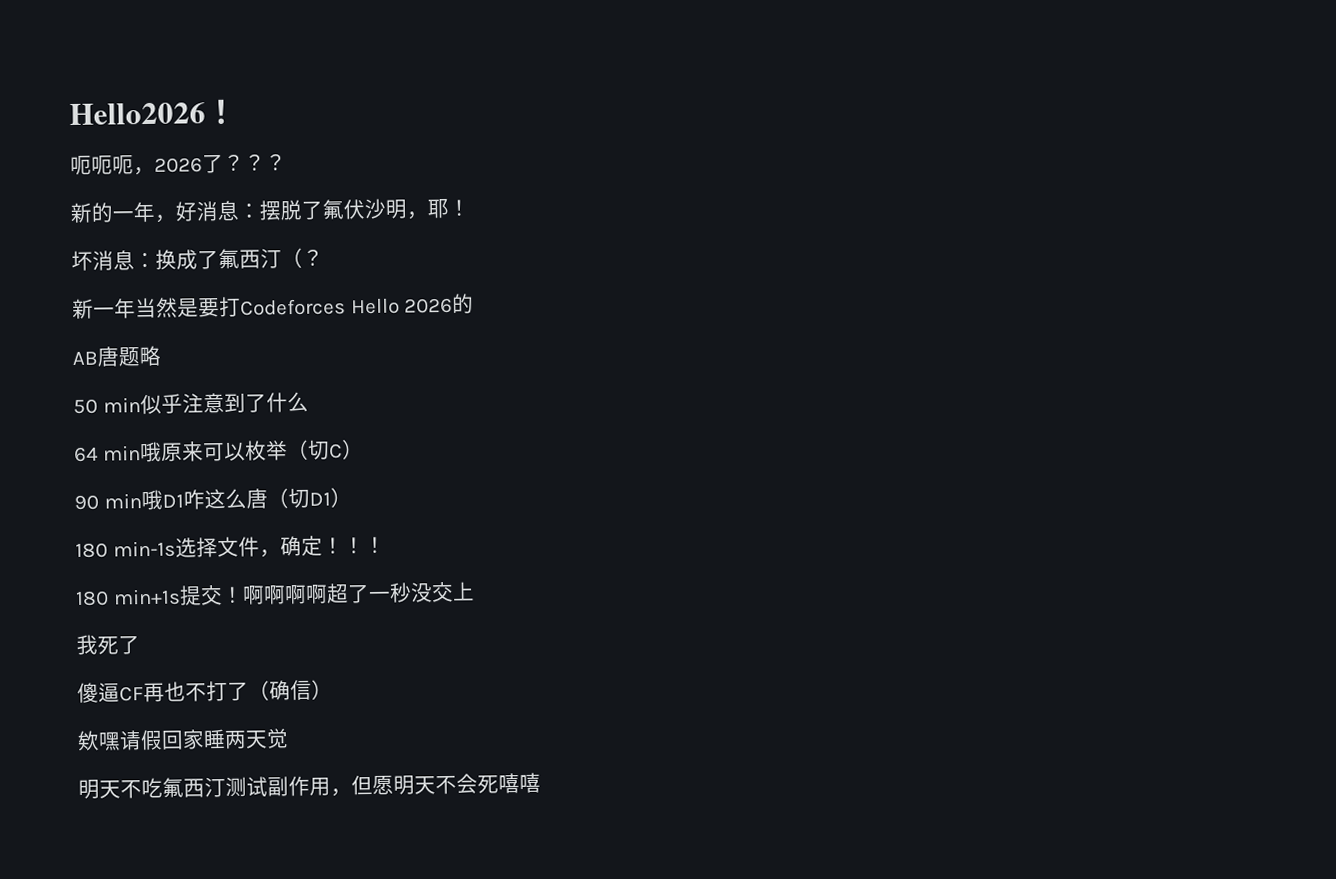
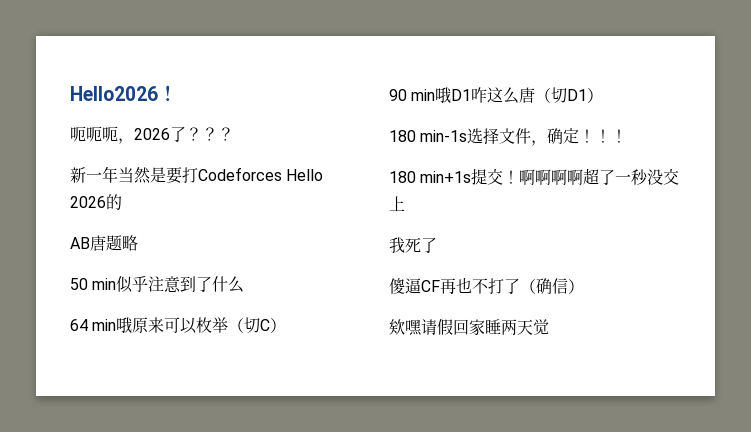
- 新的一年，好消息：摆脱了氟伏沙明，耶！
- 坏消息：换成了氟西汀（？
- 明天不吃氟西汀测试副作用，但愿明天不会死嘻嘻

